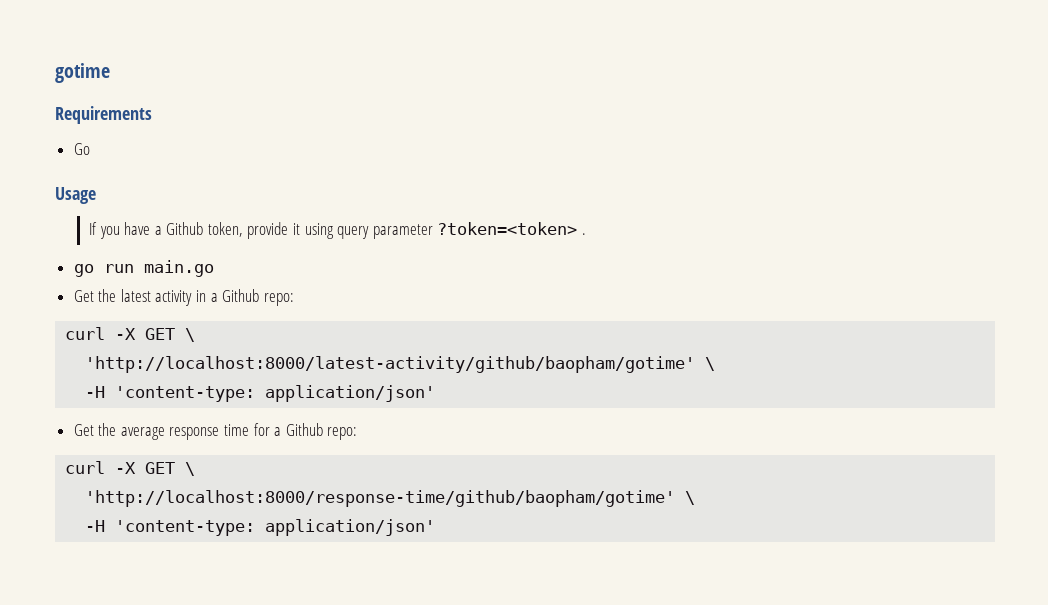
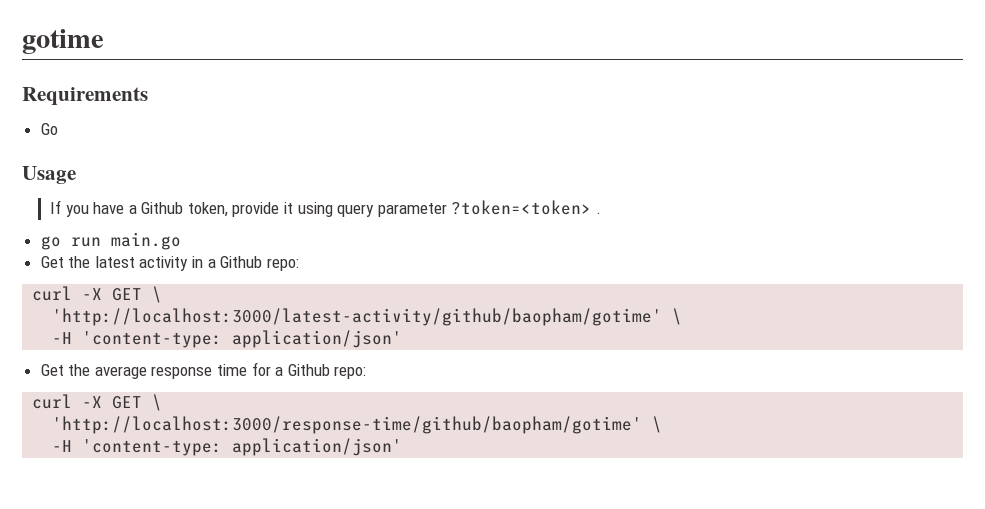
- 'http://localhost:8000/latest-activity/github/baopham/gotime' \
+ 'http://localhost:3000/latest-activity/github/baopham/gotime' \
- 'http://localhost:8000/response-time/github/baopham/gotime' \
+ 'http://localhost:3000/response-time/github/baopham/gotime' \

